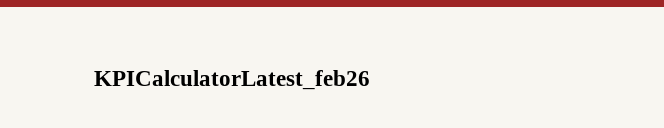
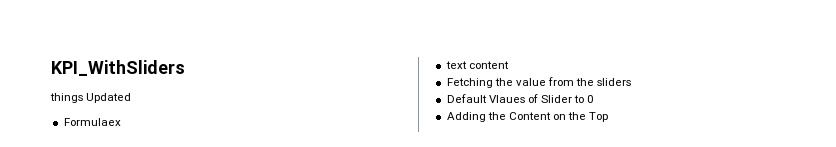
- KPICalculatorLatest_feb26
+ KPI_WithSliders
+ things Updated
+ Formulaex
+ text content
+ Fetching the value from the sliders
+ Default Vlaues of Slider to 0
+ Adding the Content on the Top

